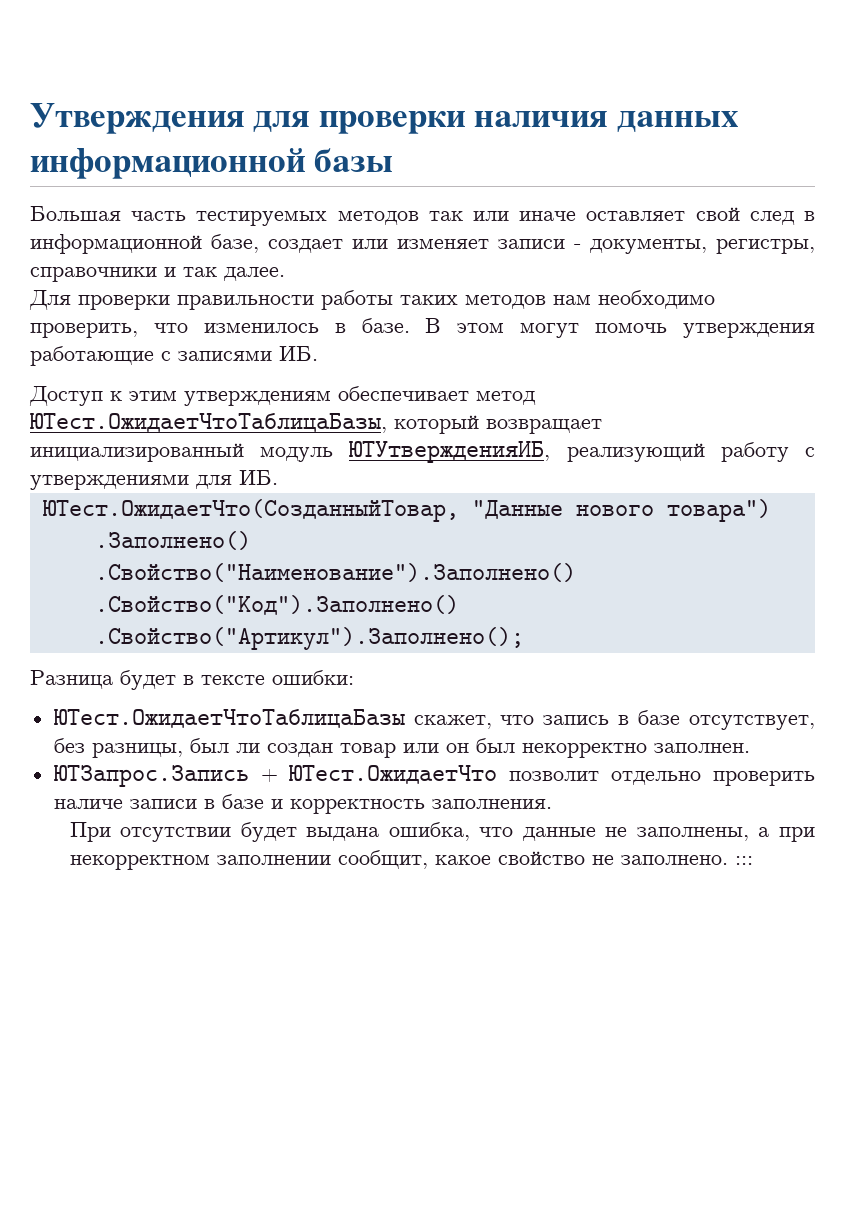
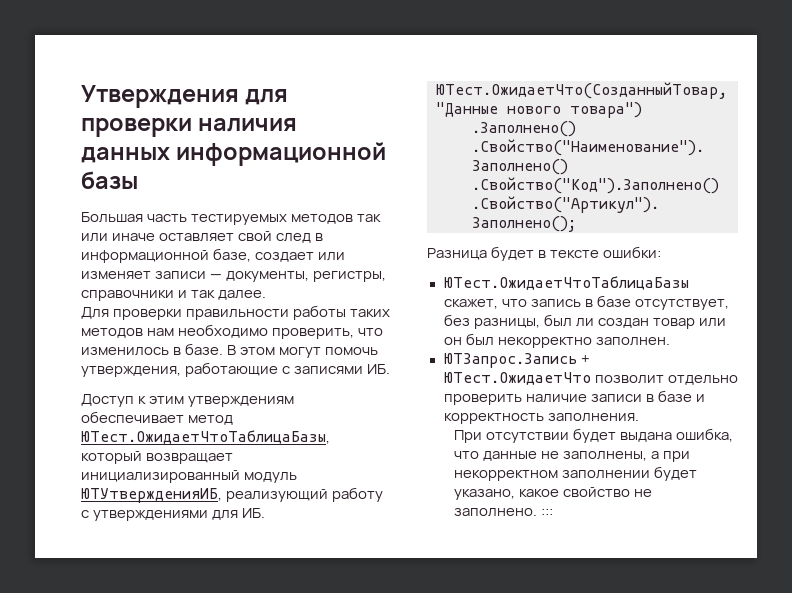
- Большая часть тестируемых методов так или иначе оставляет свой след в информационной базе, создает или изменяет записи - документы, регистры, справочники и так далее.
+ Большая часть тестируемых методов так или иначе оставляет свой след в информационной базе, создает или изменяет записи — документы, регистры, справочники и так далее.
- В этом могут помочь утверждения работающие с записями ИБ.
+ В этом могут помочь утверждения, работающие с записями ИБ.
- ЮТЗапрос.Запись + ЮТест.ОжидаетЧто позволит отдельно проверить наличе записи в базе и корректность заполнения.
+ ЮТЗапрос.Запись + ЮТест.ОжидаетЧто позволит отдельно проверить наличие записи в базе и корректность заполнения.
- При отсутствии будет выдана ошибка, что данные не заполнены, а при некорректном заполнении сообщит, какое свойство не заполнено. :::
+ При отсутствии будет выдана ошибка, что данные не заполнены, а при некорректном заполнении будет указано, какое свойство не заполнено. :::

